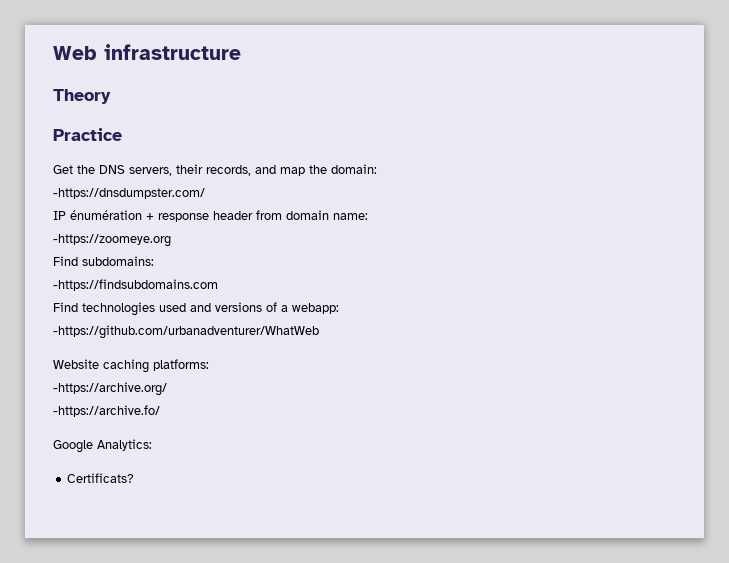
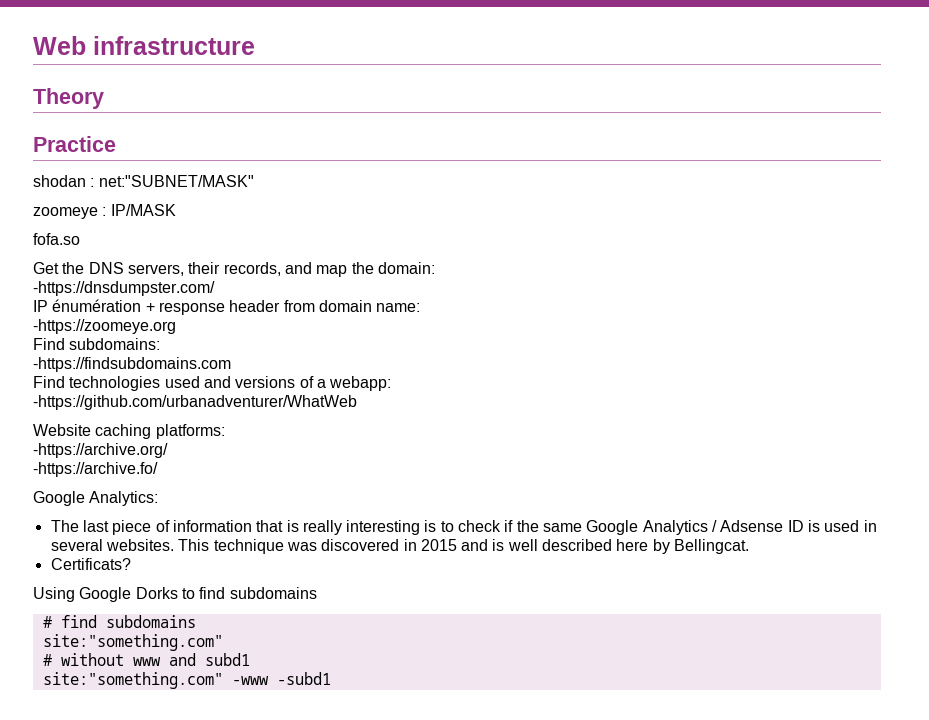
+ shodan : net:"SUBNET/MASK"
+ zoomeye : IP/MASK
+ fofa.so
+ The last piece of information that is really interesting is to check if the same Google Analytics / Adsense ID is used in several websites. This technique was discovered in 2015 and is well described here by Bellingcat.
  Certificats?
+ Using Google Dorks to find subdomains
+ # find subdomains
+ site:"something.com"
+ # without www and subd1
+ site:"something.com" -www -subd1

